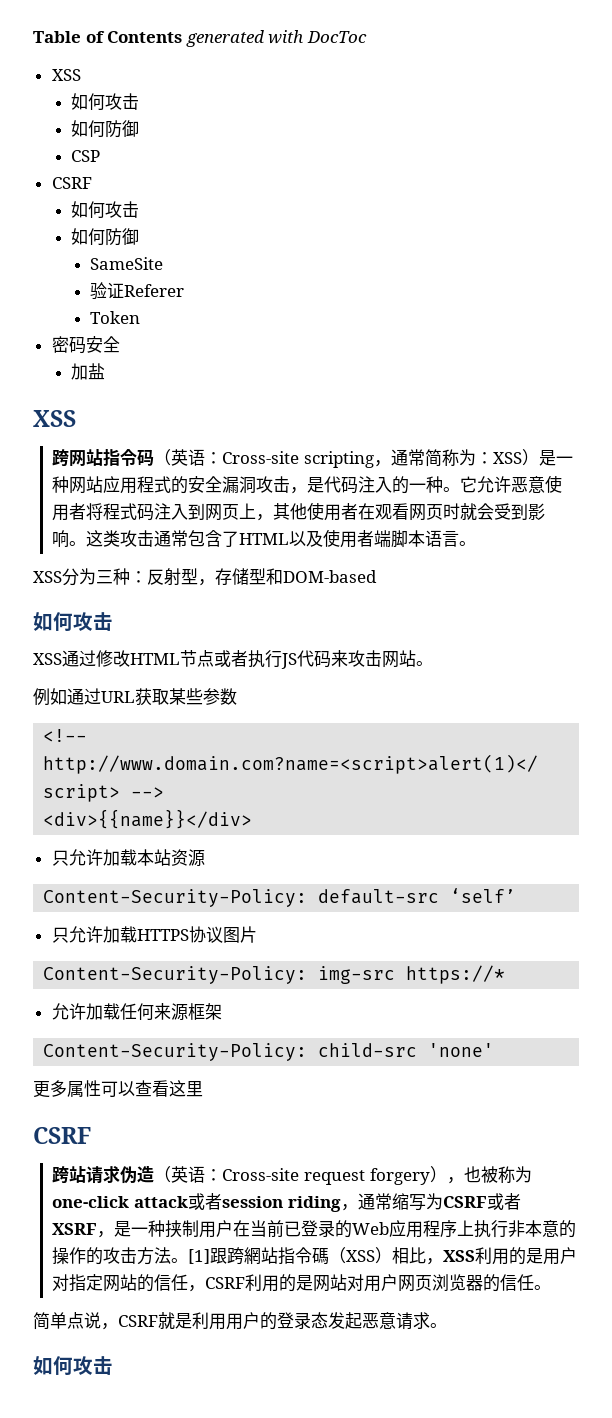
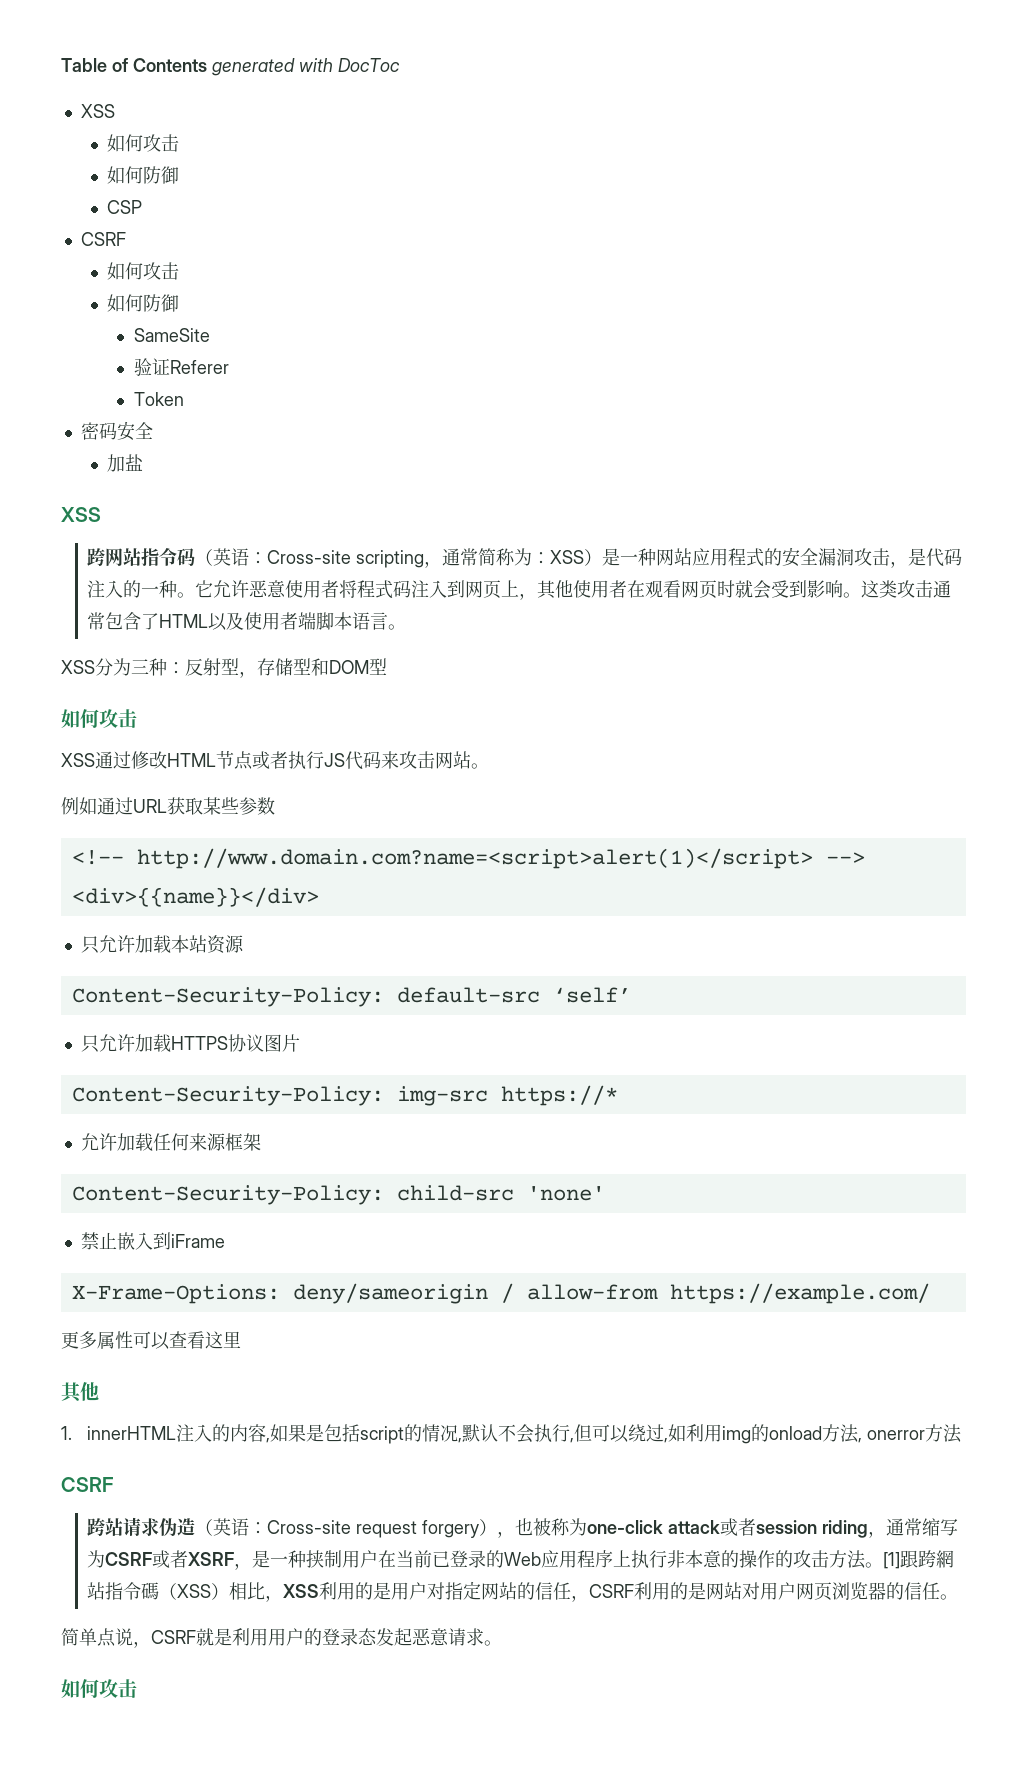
- XSS分为三种：反射型，存储型和DOM-based
+ XSS分为三种：反射型，存储型和DOM型
+ 禁止嵌入到iFrame
+ X-Frame-Options: deny/sameorigin / allow-from https://example.com/
  更多属性可以查看这里
+ 其他
+ 1. innerHTML注入的内容,如果是包括script的情况,默认不会执行,但可以绕过,如利用img的onload方法, onerror方法

